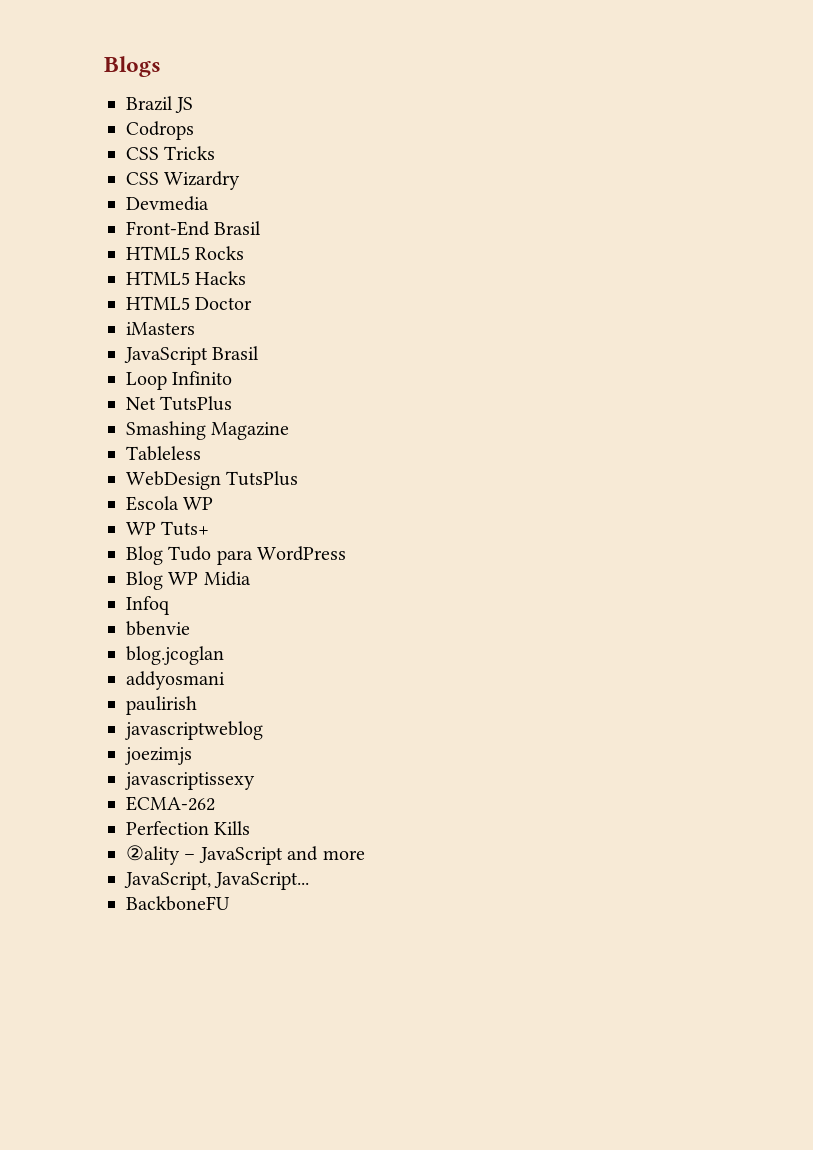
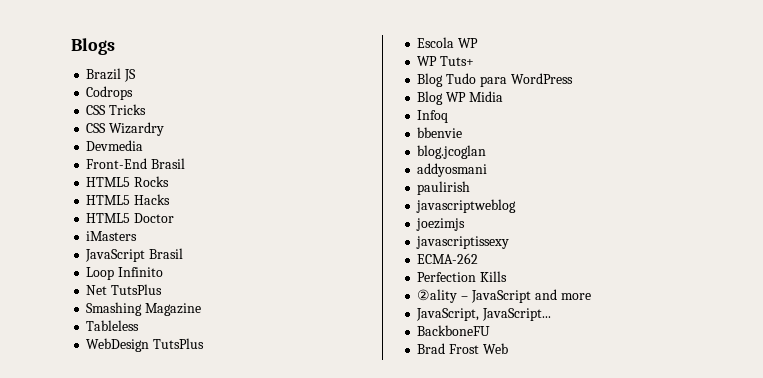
+ Brad Frost Web

